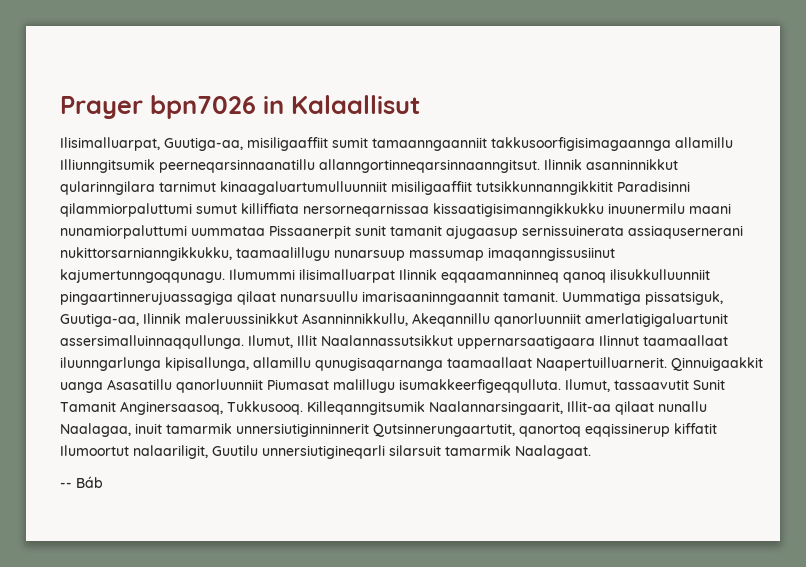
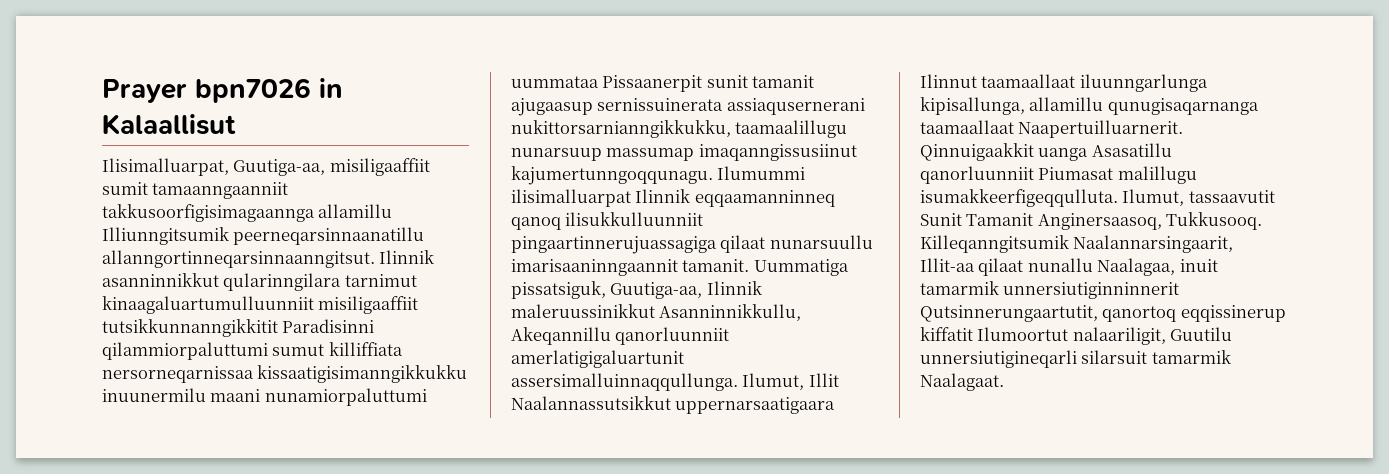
- -- Báb

